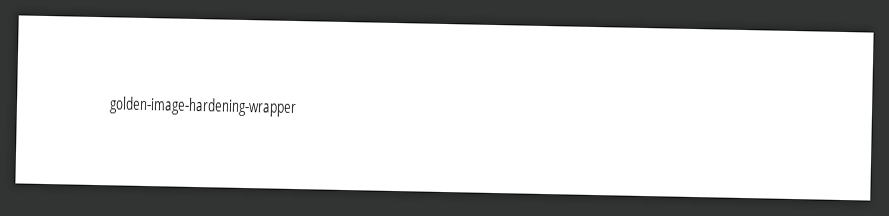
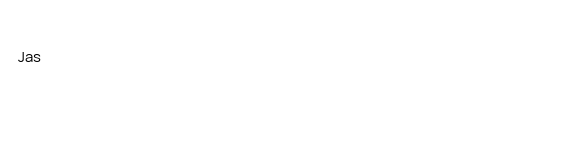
- golden-image-hardening-wrapper
+ Jas

